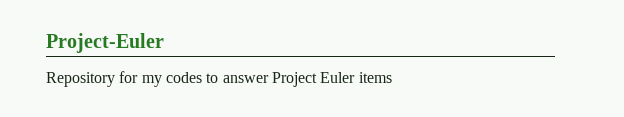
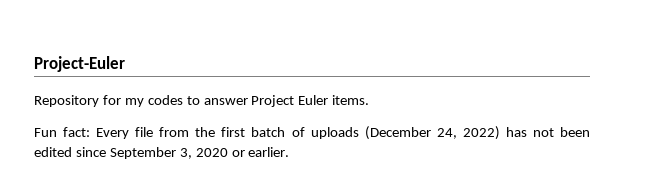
- Repository for my codes to answer Project Euler items
+ Repository for my codes to answer Project Euler items.
+ Fun fact: Every file from the first batch of uploads (December 24, 2022) has not been edited since September 3, 2020 or earlier.

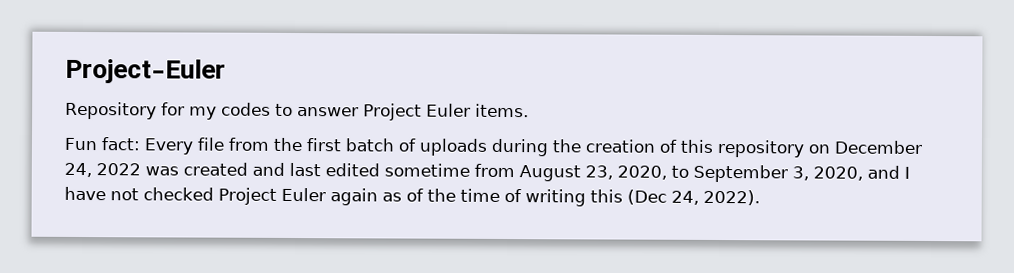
- Fun fact: Every file from the first batch of uploads (December 24, 2022) has not been edited since September 3, 2020 or earlier.
+ Fun fact: Every file from the first batch of uploads during the creation of this repository on December 24, 2022 was created and last edited sometime from August 23, 2020, to September 3, 2020, and I have not checked Project Euler again as of the time of writing this (Dec 24, 2022).

